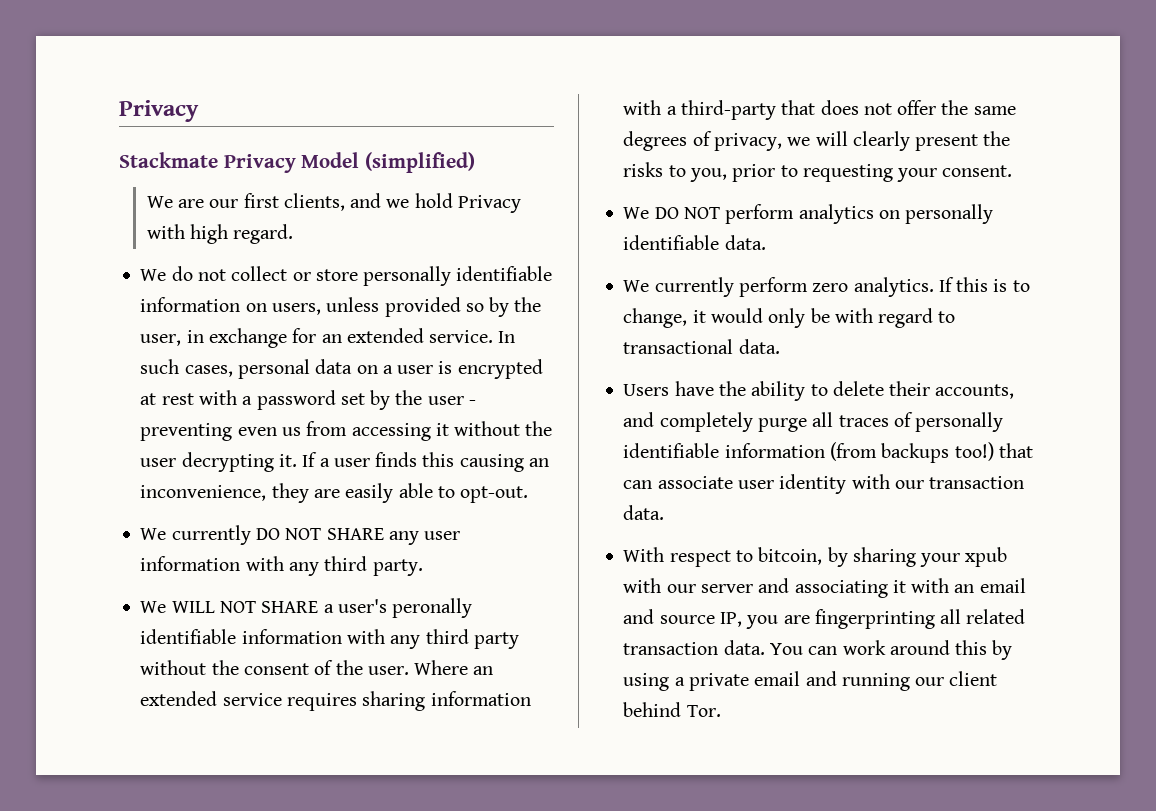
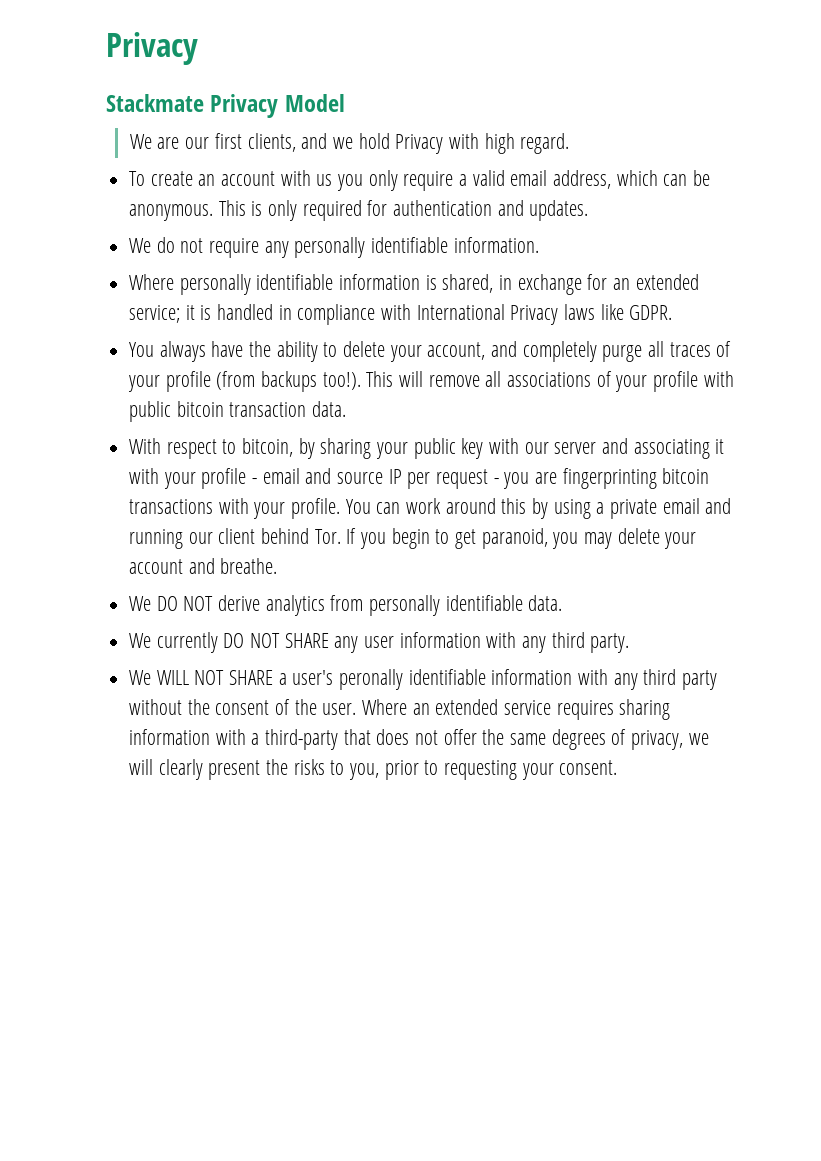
- Stackmate Privacy Model (simplified)
+ Stackmate Privacy Model
- We do not collect or store personally identifiable information on users, unless provided so by the user, in exchange for an extended service. In such cases, personal data on a user is encrypted at rest with a password set by the user - preventing even us from accessing it without the user decrypting it. If a user finds this causing an inconvenience, they are easily able to opt-out.
+ To create an account with us you only require a valid email address, which can be anonymous. This is only required for authentication and updates.
+ We do not require any personally identifiable information.
+ Where personally identifiable information is shared, in exchange for an extended service; it is handled in compliance with International Privacy laws like GDPR.
+ You always have the ability to delete your account, and completely purge all traces of your profile (from backups too!). This will remove all associations of your profile with public bitcoin transaction data.
+ With respect to bitcoin, by sharing your public key with our server and associating it with your profile - email and source IP per request - you are fingerprinting bitcoin transactions with your profile. You can work around this by using a private email and running our client behind Tor. If you begin to get paranoid, you may delete your account and breathe.
+ We DO NOT derive analytics from personally identifiable data.
- We DO NOT perform analytics on personally identifiable data.
- We currently perform zero analytics. If this is to change, it would only be with regard to transactional data.
- Users have the ability to delete their accounts, and completely purge all traces of personally identifiable information (from backups too!) that can associate user identity with our transaction data.
- With respect to bitcoin, by sharing your xpub with our server and associating it with an email and source IP, you are fingerprinting all related transaction data. You can work around this by using a private email and running our client behind Tor.

